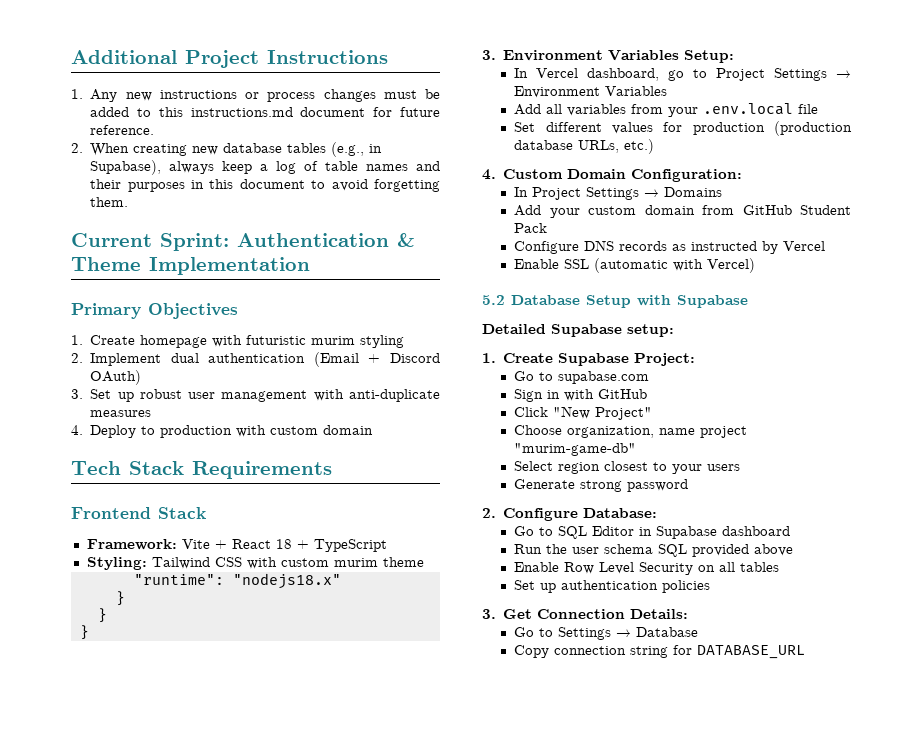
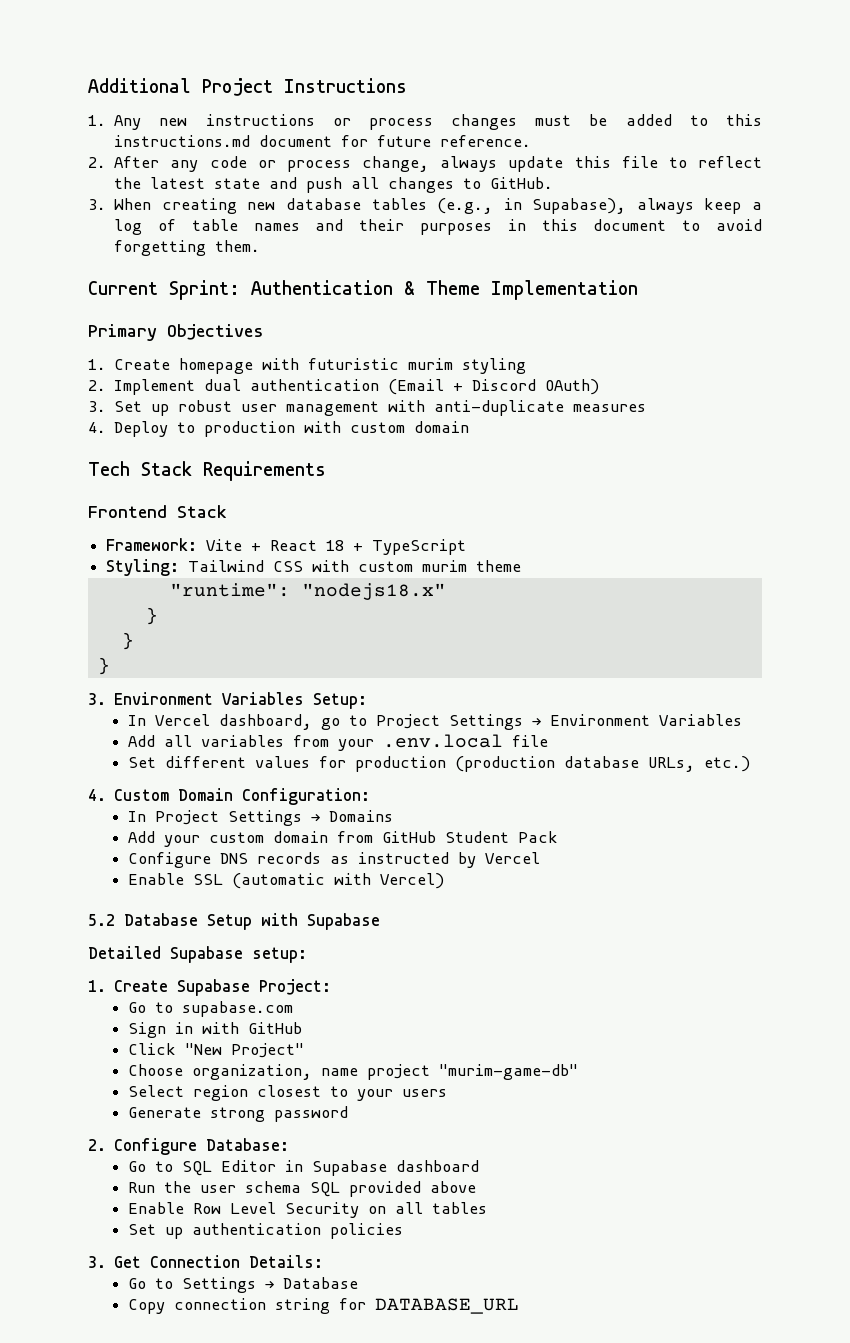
- 2. When creating new database tables (e.g., in Supabase), always keep a log of table names and their purposes in this document to avoid forgetting them.
+ 2. After any code or process change, always update this file to reflect the latest state and push all changes to GitHub.
+ 3. When creating new database tables (e.g., in Supabase), always keep a log of table names and their purposes in this document to avoid forgetting them.

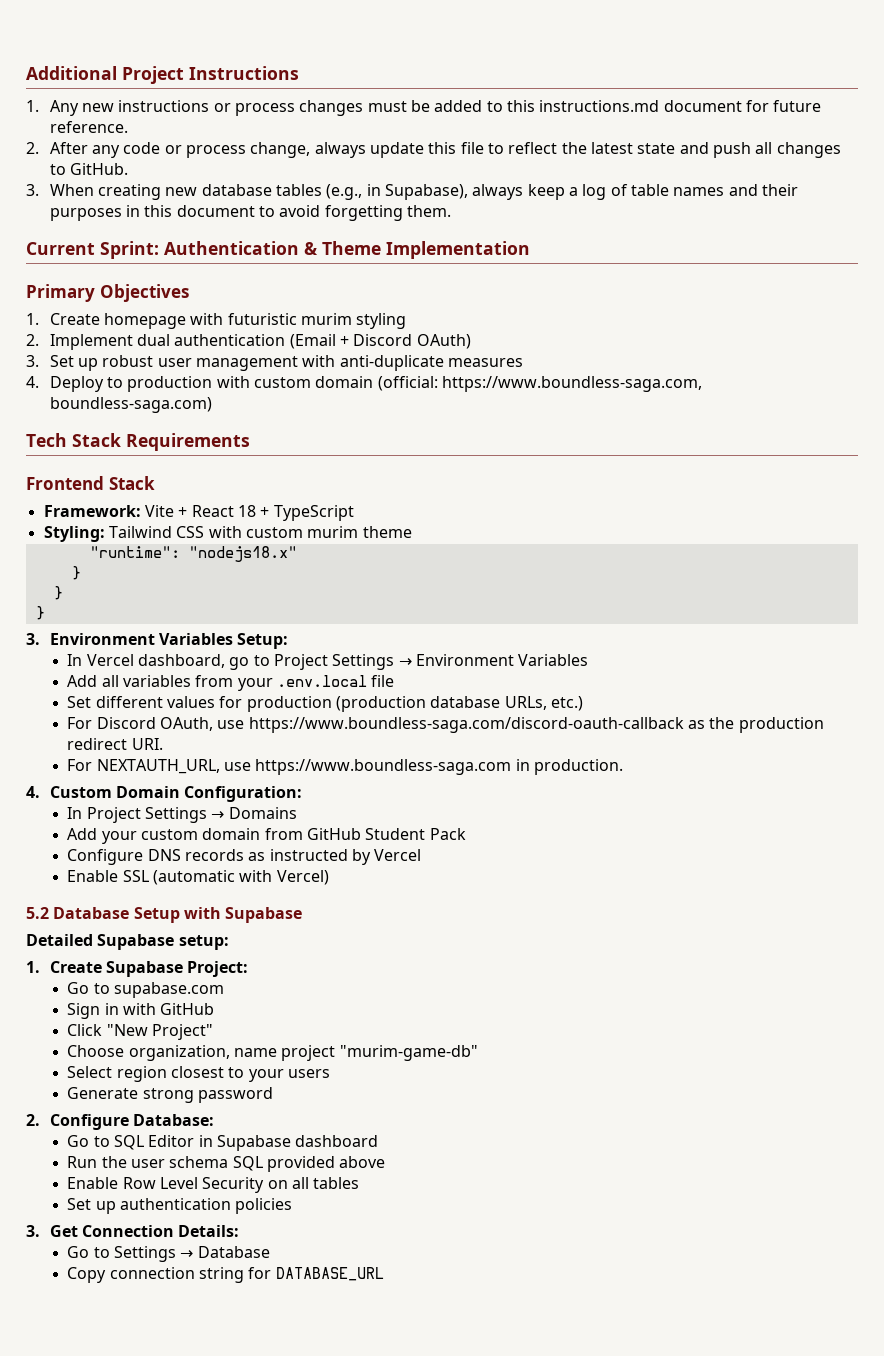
- 4. Deploy to production with custom domain
+ 4. Deploy to production with custom domain (official: https://www.boundless-saga.com, boundless-saga.com)
+ For Discord OAuth, use https://www.boundless-saga.com/discord-oauth-callback as the production redirect URI.
+ For NEXTAUTH_URL, use https://www.boundless-saga.com in production.

